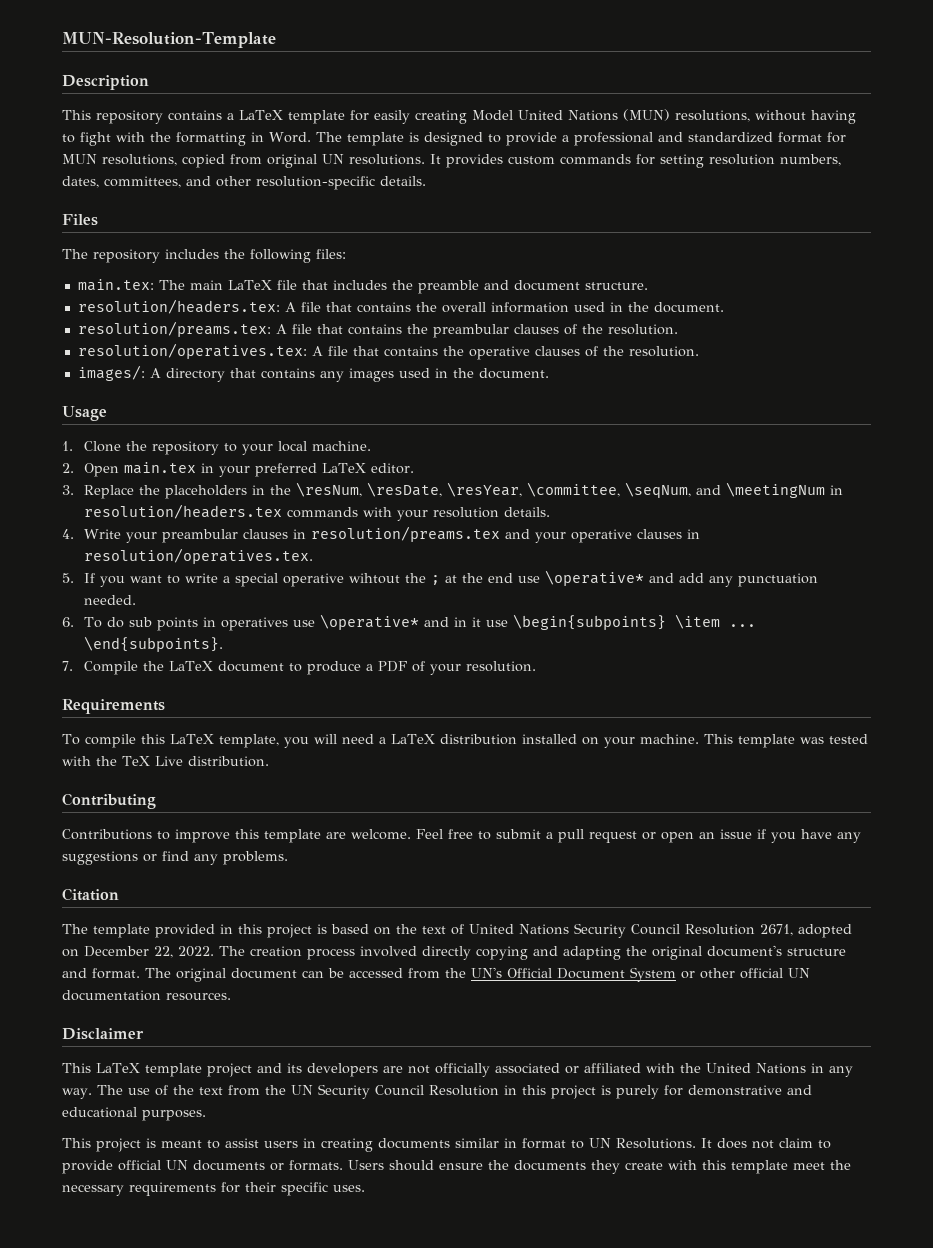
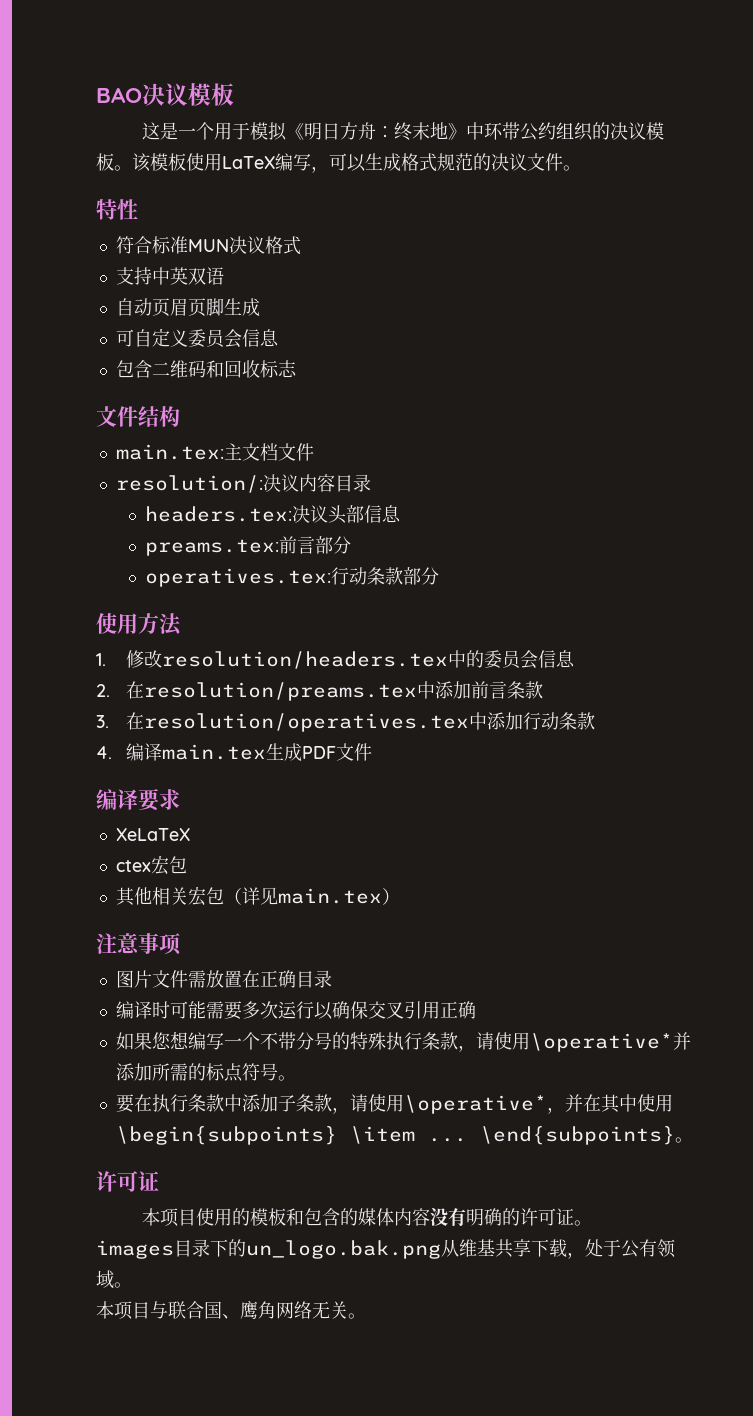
- MUN-Resolution-Template
- Description
- This repository contains a LaTeX template for easily creating Model United Nations (MUN) resolutions, without having to fight with the formatting in Word. The template is designed to provide a professional and standardized format for MUN resolutions, copied from original UN resolutions. It provides custom commands for setting resolution numbers, dates, committees, and other resolution-specific details.
- Files
- The repository includes the following files:
- main.tex: The main LaTeX file that includes the preamble and document structure.
- resolution/headers.tex: A file that contains the overall information used in the document.
- resolution/preams.tex: A file that contains the preambular clauses of the resolution.
- resolution/operatives.tex: A file that contains the operative clauses of the resolution.
- images/: A directory that contains any images used in the document.
- Usage
- 1. Clone the repository to your local machine.
- 2. Open main.tex in your preferred LaTeX editor.
- 3. Replace the placeholders in the \resNum, \resDate, \resYear, \committee, \seqNum, and \meetingNum in resolution/headers.tex commands with your resolution details.
- 4. Write your preambular clauses in resolution/preams.tex and your operative clauses in resolution/operatives.tex.
- 5. If you want to write a special operative wihtout the ; at the end use \operative* and add any punctuation needed.
- 6. To do sub points in operatives use \operative* and in it use \begin{subpoints} \item ... \end{subpoints}.
- 7. Compile the LaTeX document to produce a PDF of your resolution.
- Requirements
- To compile this LaTeX template, you will need a LaTeX distribution installed on your machine. This template was tested with the TeX Live distribution.
- Contributing
- Contributions to improve this template are welcome. Feel free to submit a pull request or open an issue if you have any suggestions or find any problems.
- Citation
- The template provided in this project is based on the text of United Nations Security Council Resolution 2671, adopted on December 22, 2022. The creation process involved directly copying and adapting the original document's structure and format. The original document can be accessed from the UN's Official Document System or other official UN documentation resources.
- Disclaimer
- This LaTeX template project and its developers are not officially associated or affiliated with the United Nations in any way. The use of the text from the UN Security Council Resolution in this project is purely for demonstrative and educational purposes.
- This project is meant to assist users in creating documents similar in format to UN Resolutions. It does not claim to provide official UN documents or formats. Users should ensure the documents they create with this template meet the necessary requirements for their specific uses.
+ BAO决议模板
+ 这是一个用于模拟《明日方舟：终末地》中环带公约组织的决议模板。该模板使用LaTeX编写，可以生成格式规范的决议文件。
+ 特性
+ 符合标准MUN决议格式
+ 支持中英双语
+ 自动页眉页脚生成
+ 可自定义委员会信息
+ 包含二维码和回收标志
+ 文件结构
+ main.tex:主文档文件
+ resolution/:决议内容目录
+ headers.tex:决议头部信息
+ preams.tex:前言部分
+ operatives.tex:行动条款部分
+ 使用方法
+ 1.修改resolution/headers.tex中的委员会信息
+ 2.在resolution/preams.tex中添加前言条款
+ 3.在resolution/operatives.tex中添加行动条款
+ 4.编译main.tex生成PDF文件
+ 编译要求
+ XeLaTeX
+ ctex宏包
+ 其他相关宏包（详见main.tex）
+ 注意事项
+ 图片文件需放置在正确目录
+ 编译时可能需要多次运行以确保交叉引用正确
+ 如果您想编写一个不带分号的特殊执行条款，请使用\operative*并添加所需的标点符号。
+ 要在执行条款中添加子条款，请使用\operative*，并在其中使用\begin{subpoints} \item ... \end{subpoints}。
+ 许可证
+ 本项目使用的模板和包含的媒体内容没有明确的许可证。
+ images目录下的un_logo.bak.png从维基共享下载，处于公有领域。
+ 本项目与联合国、鹰角网络无关。

